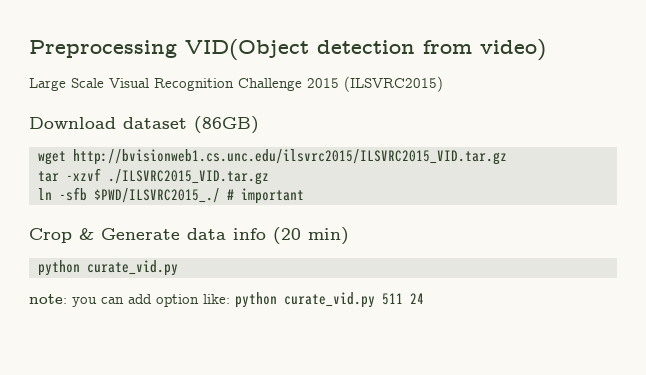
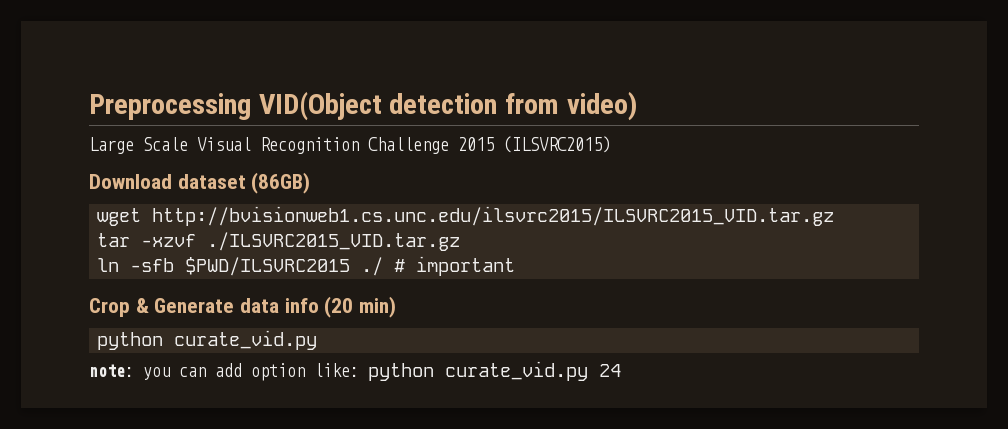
- ln -sfb $PWD/ILSVRC2015_./ # important
+ ln -sfb $PWD/ILSVRC2015 ./ # important
- note: you can add option like: python curate_vid.py 511 24
+ note: you can add option like: python curate_vid.py 24

